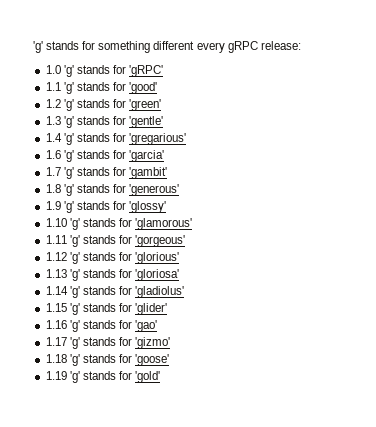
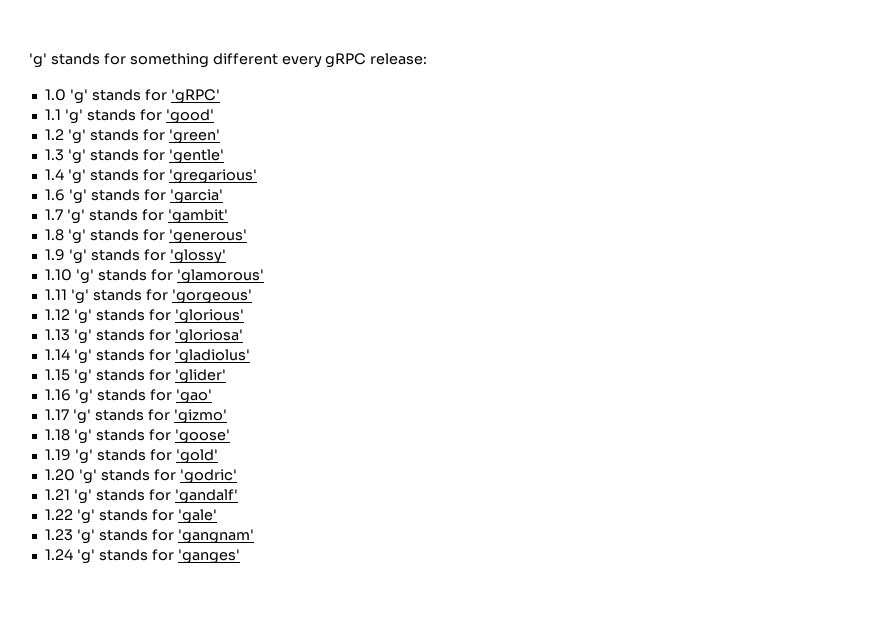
+ 1.20 'g' stands for 'godric'
+ 1.21 'g' stands for 'gandalf'
+ 1.22 'g' stands for 'gale'
+ 1.23 'g' stands for 'gangnam'
+ 1.24 'g' stands for 'ganges'

